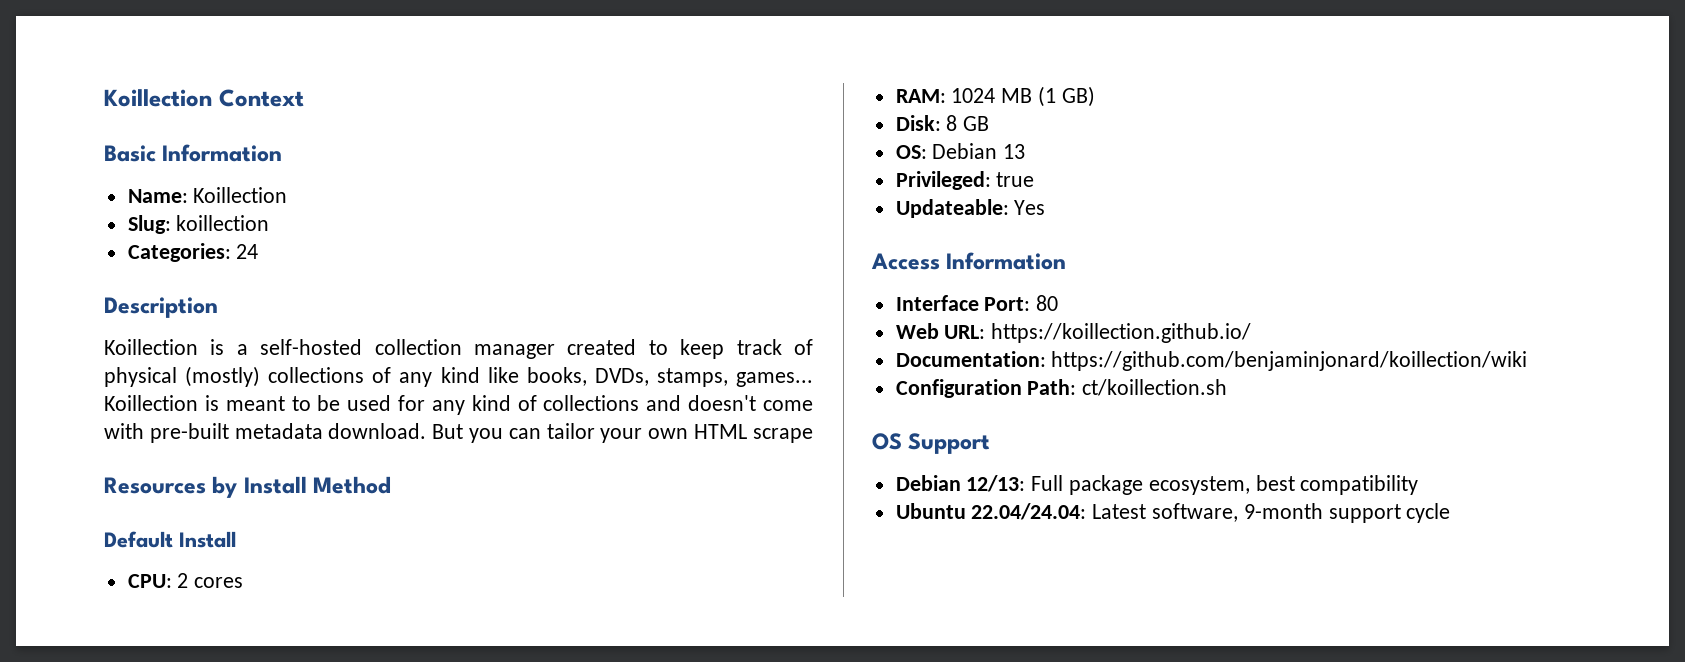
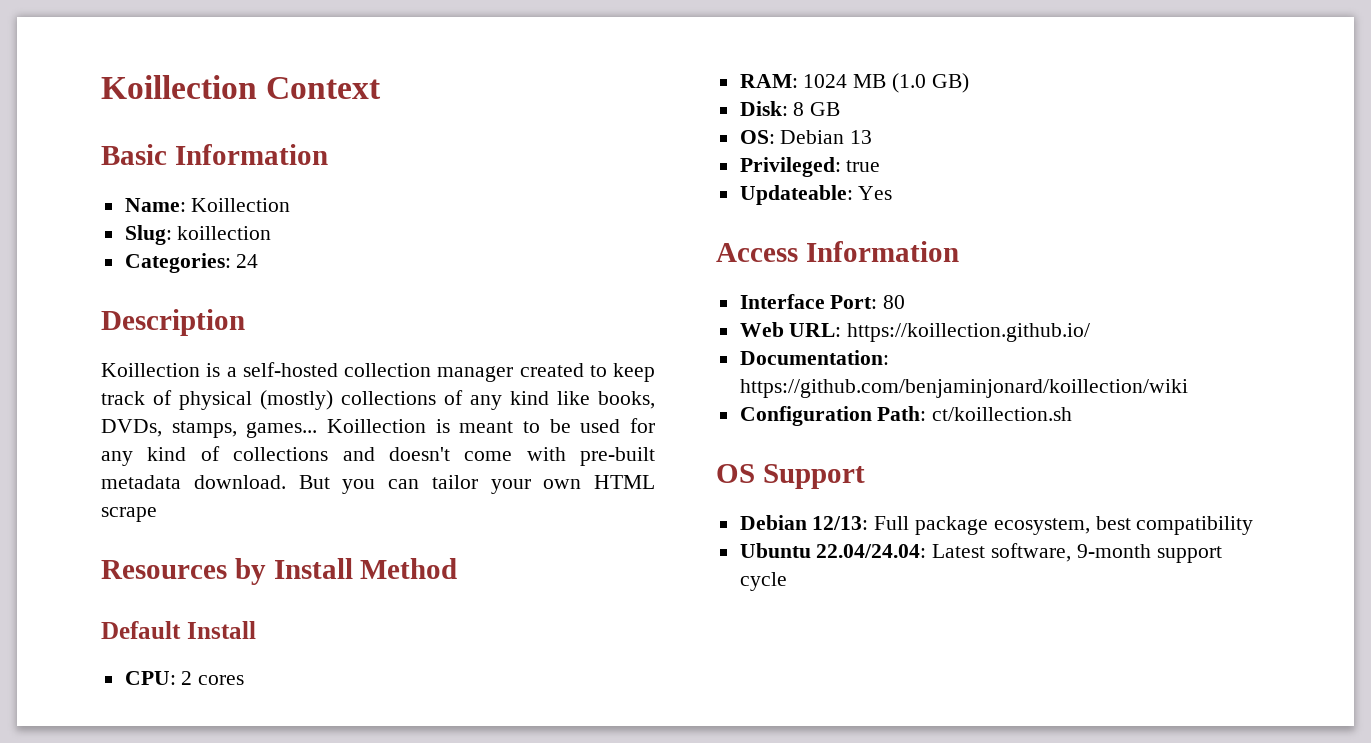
- RAM: 1024 MB (1 GB)
+ RAM: 1024 MB (1.0 GB)

